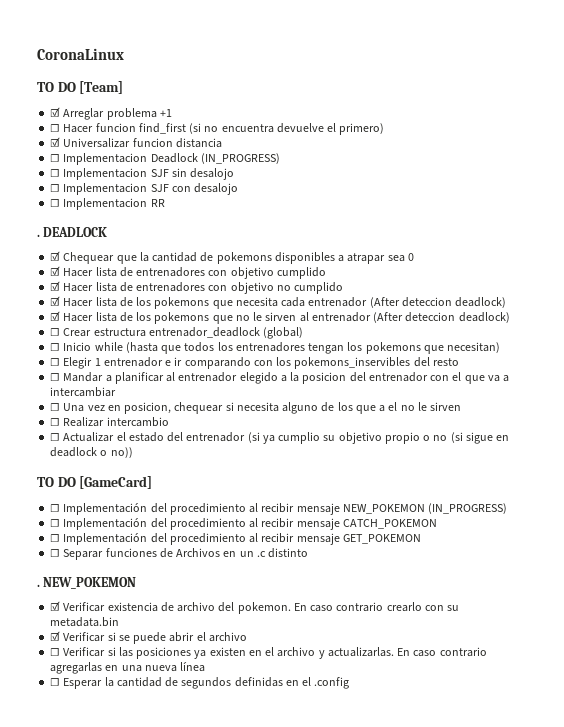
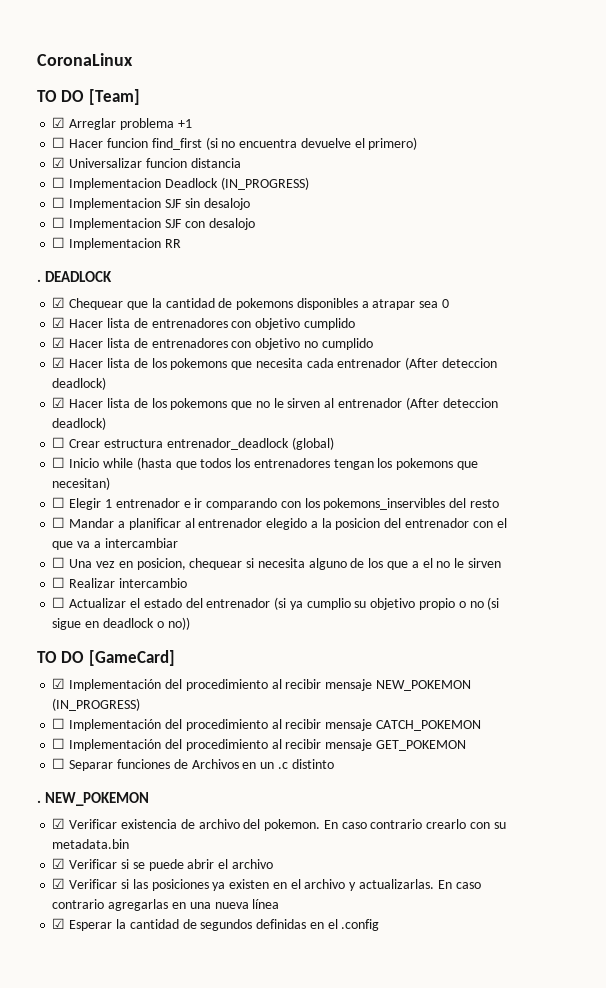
- ☐ Implementación del procedimiento al recibir mensaje NEW_POKEMON (IN_PROGRESS)
+ ☑ Implementación del procedimiento al recibir mensaje NEW_POKEMON (IN_PROGRESS)
- ☐ Verificar si las posiciones ya existen en el archivo y actualizarlas.
+ ☑ Verificar si las posiciones ya existen en el archivo y actualizarlas.
- ☐ Esperar la cantidad de segundos definidas en el .config
+ ☑ Esperar la cantidad de segundos definidas en el .config

